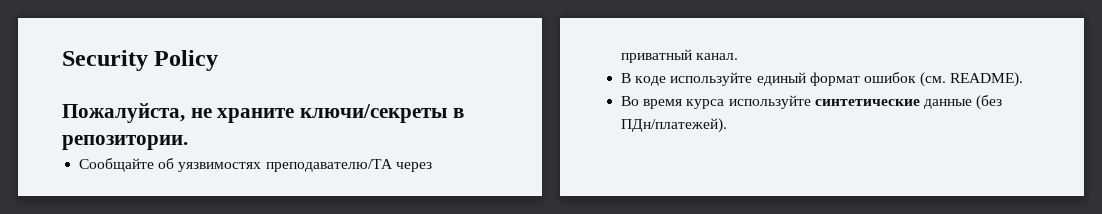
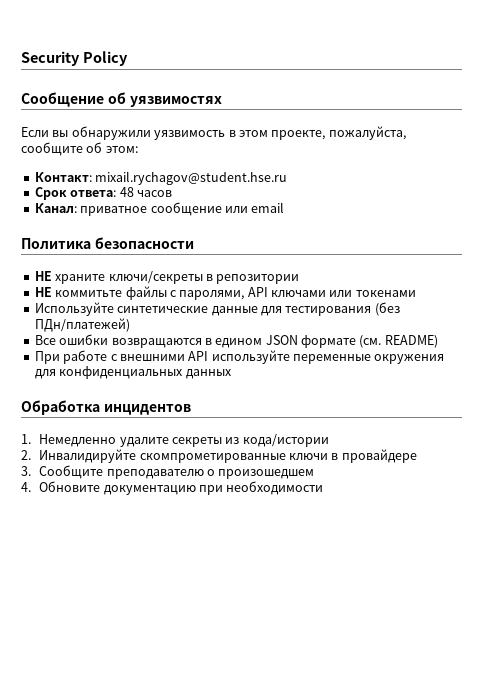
- Пожалуйста, не храните ключи/секреты в репозитории.
- Сообщайте об уязвимостях преподавателю/ТА через приватный канал.
- В коде используйте единый формат ошибок (см. README).
- Во время курса используйте синтетические данные (без ПДн/платежей).
+ Сообщение об уязвимостях
+ Если вы обнаружили уязвимость в этом проекте, пожалуйста, сообщите об этом:
+ Контакт: mixail.rychagov@student.hse.ru
+ Срок ответа: 48 часов
+ Канал: приватное сообщение или email
+ Политика безопасности
+ НЕ храните ключи/секреты в репозитории
+ НЕ коммитьте файлы с паролями, API ключами или токенами
+ Используйте синтетические данные для тестирования (без ПДн/платежей)
+ Все ошибки возвращаются в едином JSON формате (см. README)
+ При работе с внешними API используйте переменные окружения для конфиденциальных данных
+ Обработка инцидентов
+ 1. Немедленно удалите секреты из кода/истории
+ 2. Инвалидируйте скомпрометированные ключи в провайдере
+ 3. Сообщите преподавателю о произошедшем
+ 4. Обновите документацию при необходимости

